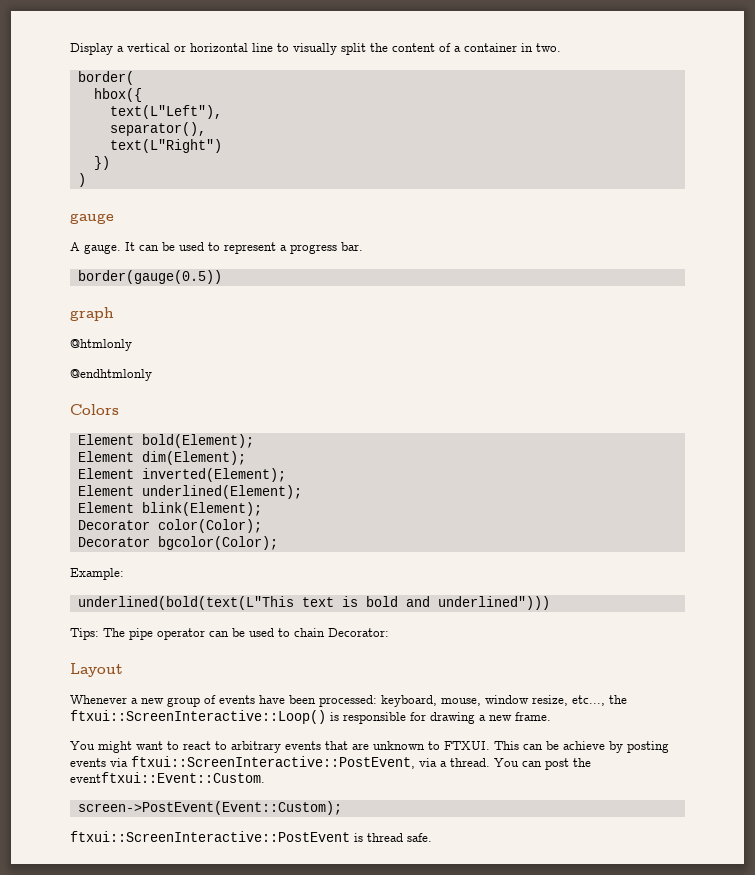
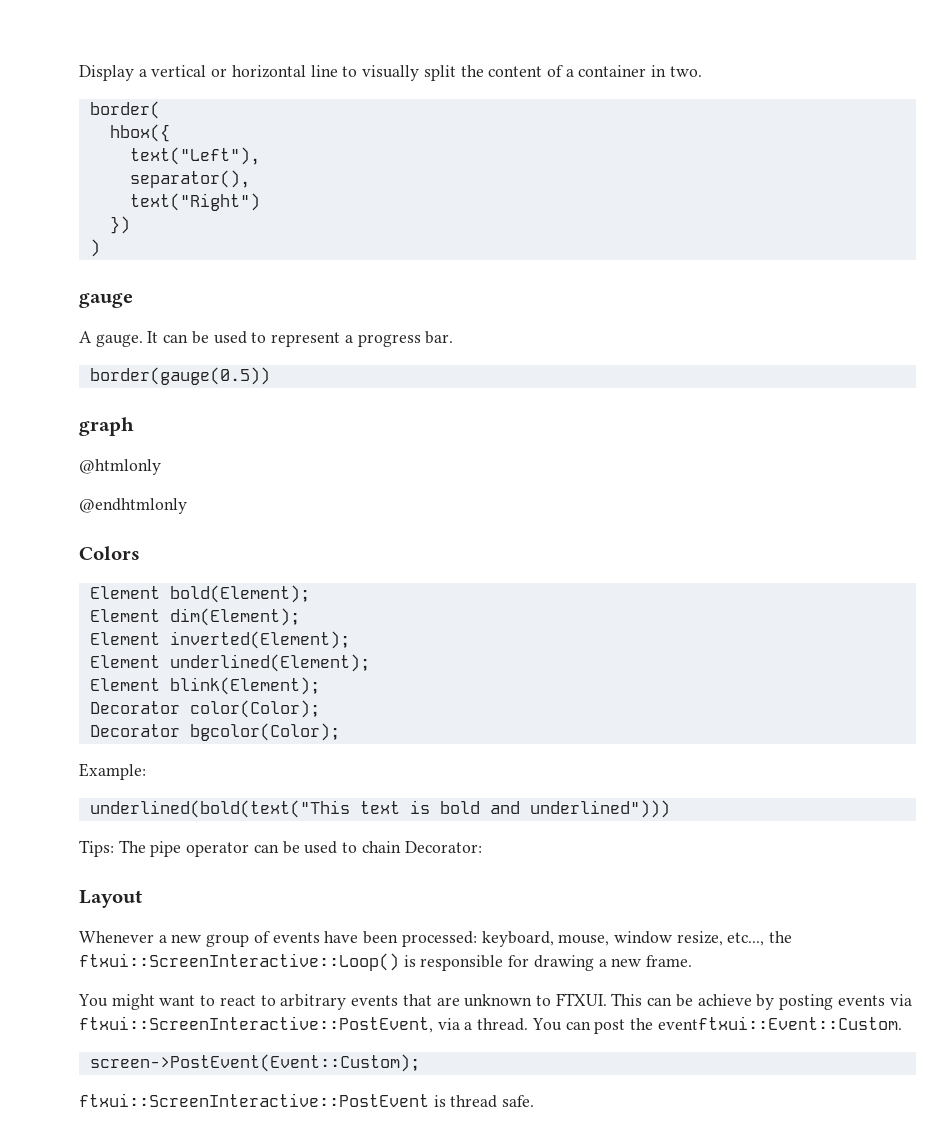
- text(L"Left"),
+ text("Left"),
- text(L"Right")
+ text("Right")
- underlined(bold(text(L"This text is bold and underlined")))
+ underlined(bold(text("This text is bold and underlined")))

